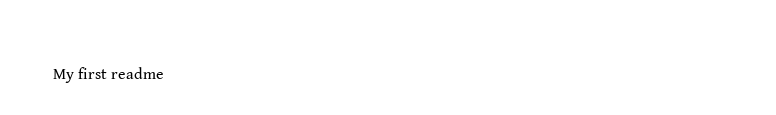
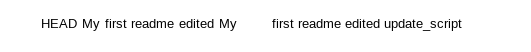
- My first readme
+ HEAD My first readme edited My first readme edited update_script

